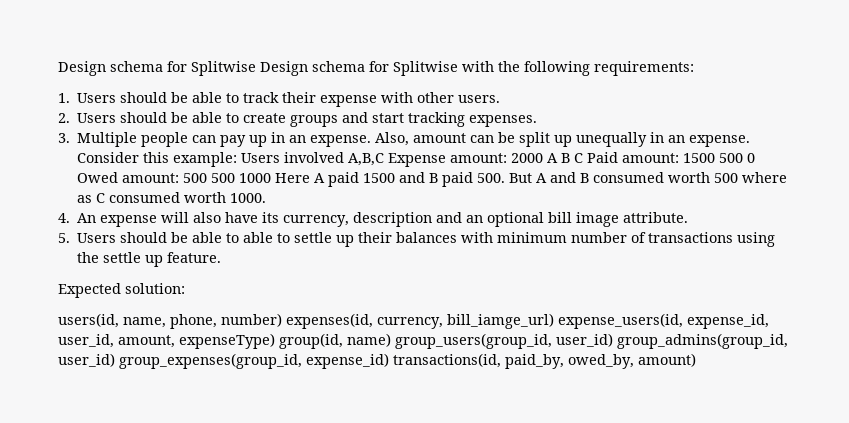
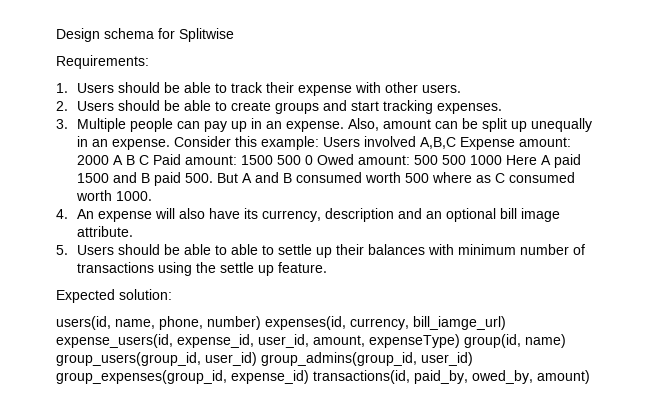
- Design schema for Splitwise Design schema for Splitwise with the following requirements:
+ Design schema for Splitwise
+ Requirements:

